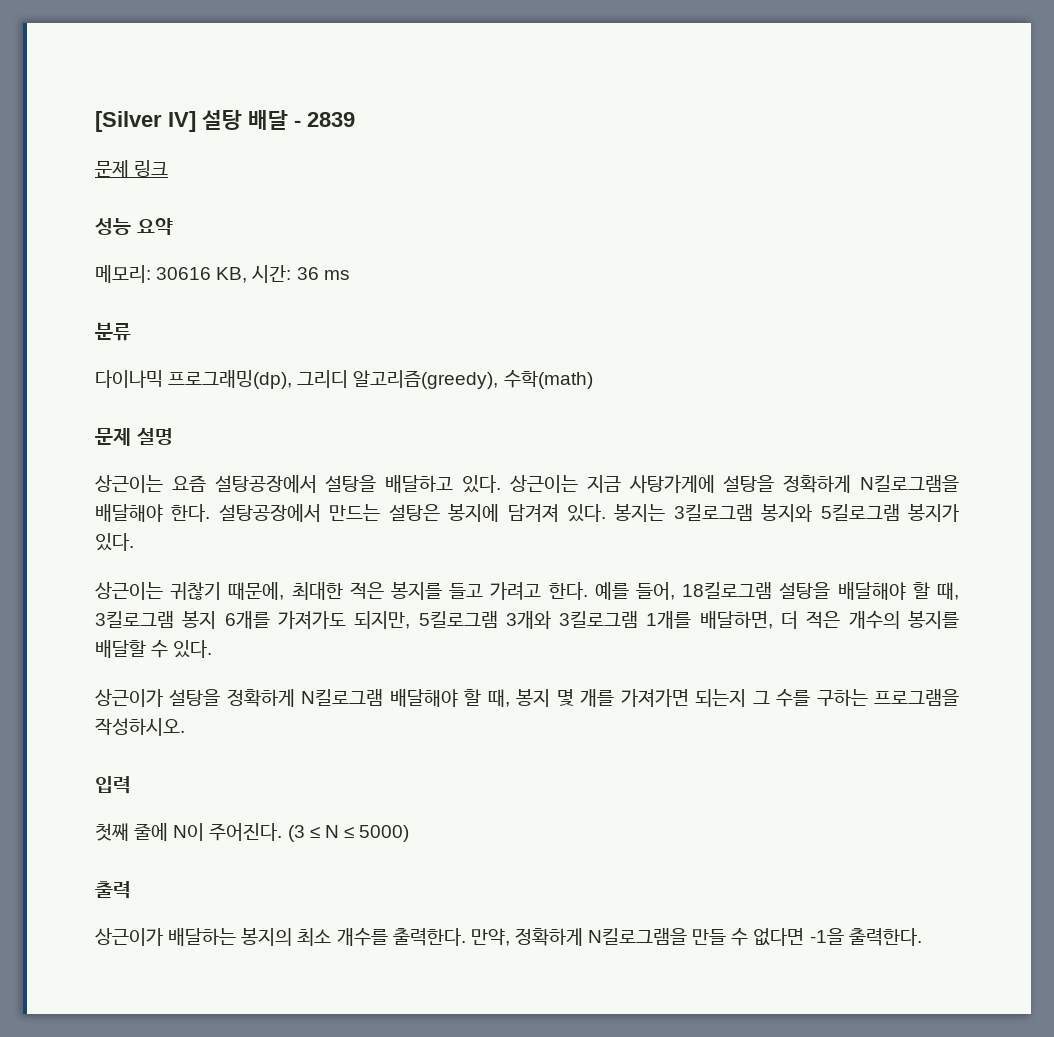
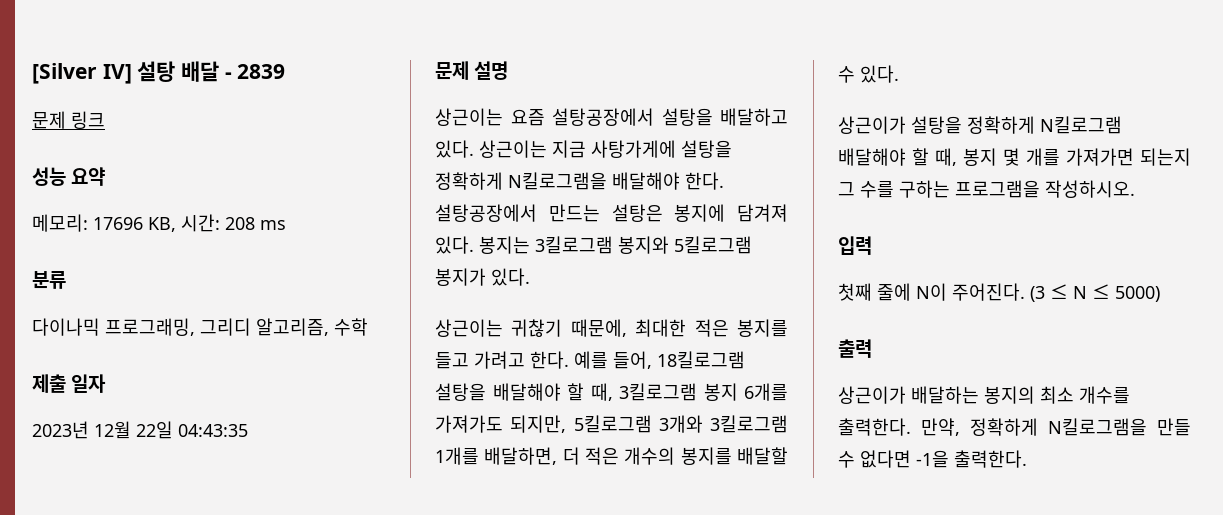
- 메모리: 30616 KB, 시간: 36 ms
+ 메모리: 17696 KB, 시간: 208 ms
- 다이나믹 프로그래밍(dp), 그리디 알고리즘(greedy), 수학(math)
+ 다이나믹 프로그래밍, 그리디 알고리즘, 수학
+ 제출 일자
+ 2023년 12월 22일 04:43:35

